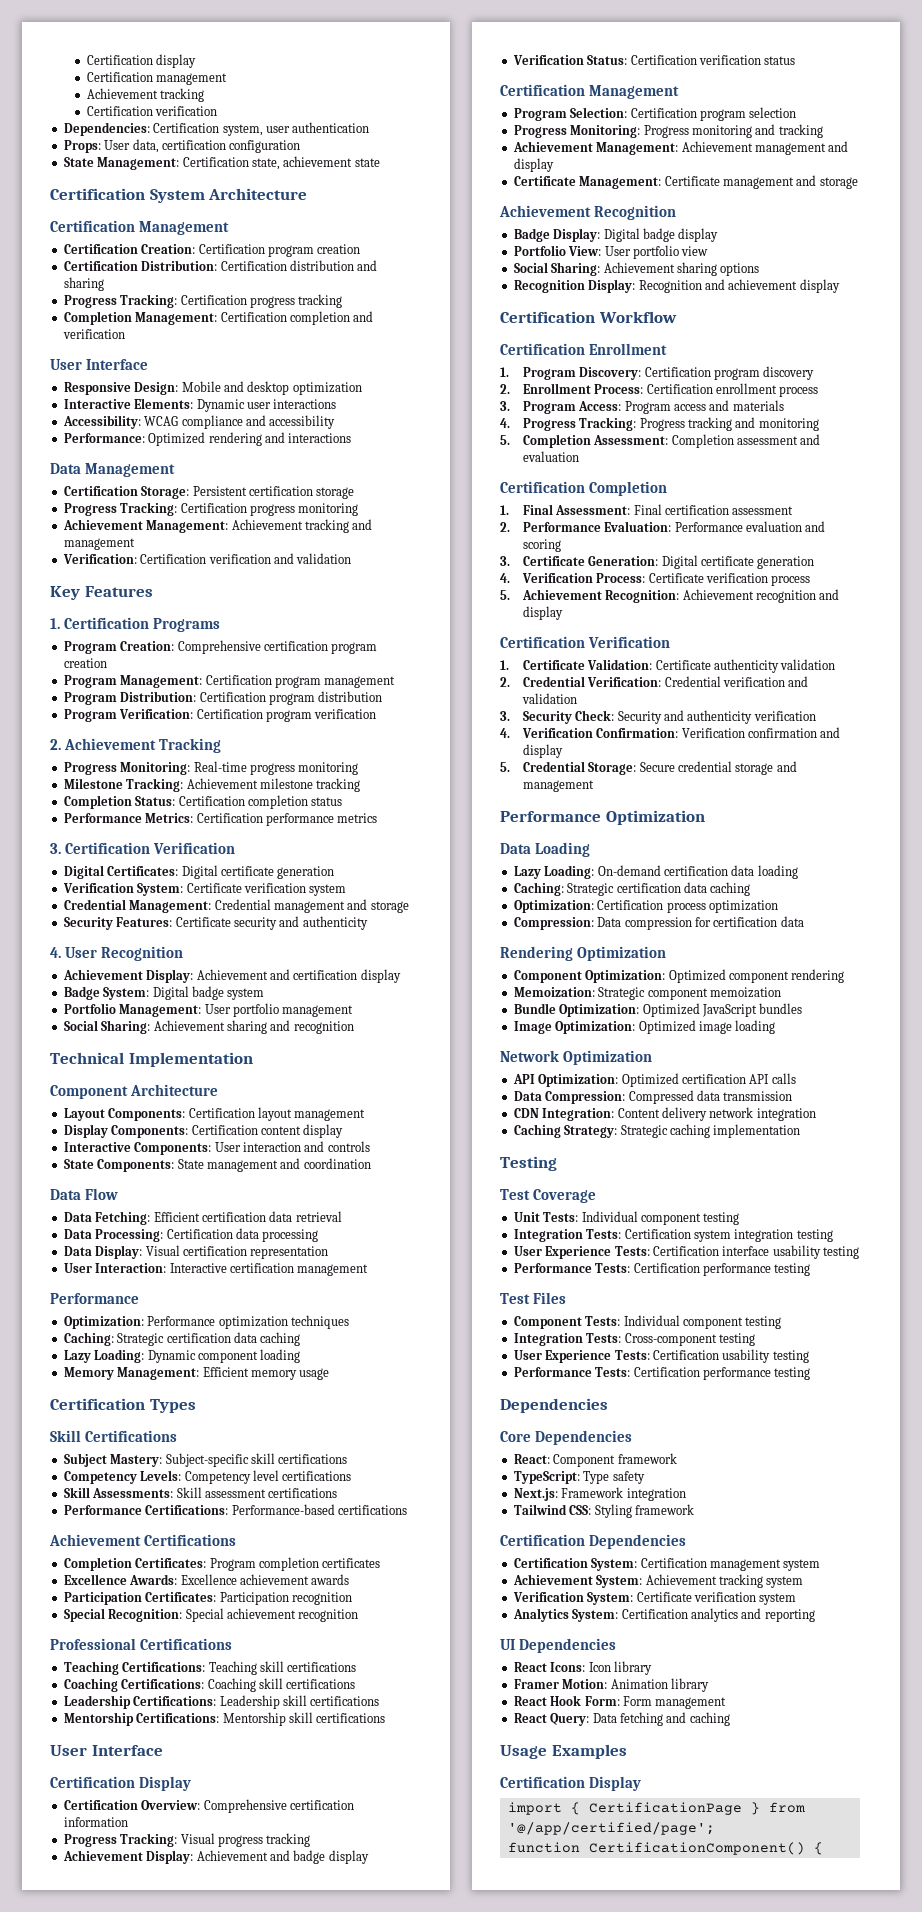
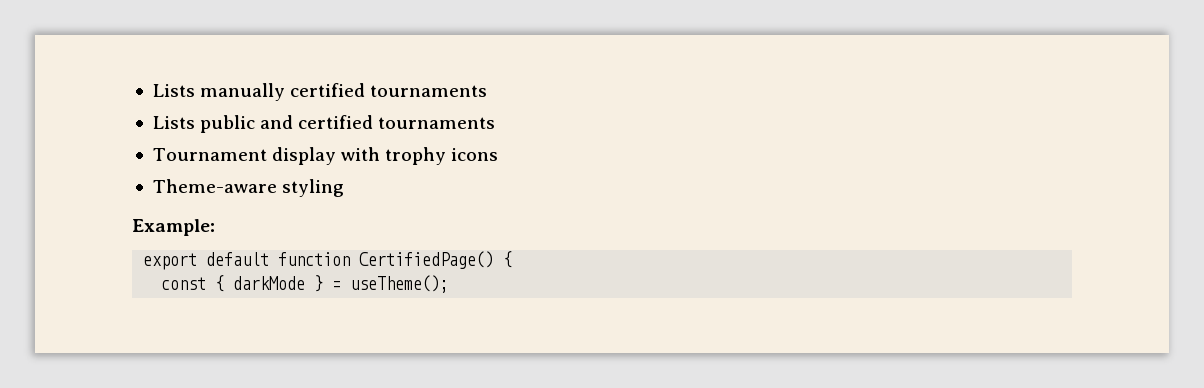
- Certification display
- Certification management
- Achievement tracking
- Certification verification
- Dependencies: Certification system, user authentication
- Props: User data, certification configuration
- State Management: Certification state, achievement state
- Certification System Architecture
- Certification Management
- Certification Creation: Certification program creation
- Certification Distribution: Certification distribution and sharing
- Progress Tracking: Certification progress tracking
- Completion Management: Certification completion and verification
- User Interface
- Responsive Design: Mobile and desktop optimization
- Interactive Elements: Dynamic user interactions
- Accessibility: WCAG compliance and accessibility
- Performance: Optimized rendering and interactions
- Data Management
- Certification Storage: Persistent certification storage
- Progress Tracking: Certification progress monitoring
- Achievement Management: Achievement tracking and management
- Verification: Certification verification and validation
- Key Features
- 1. Certification Programs
- Program Creation: Comprehensive certification program creation
- Program Management: Certification program management
- Program Distribution: Certification program distribution
- Program Verification: Certification program verification
- 2. Achievement Tracking
- Progress Monitoring: Real-time progress monitoring
- Milestone Tracking: Achievement milestone tracking
- Completion Status: Certification completion status
- Performance Metrics: Certification performance metrics
- 3. Certification Verification
- Digital Certificates: Digital certificate generation
- Verification System: Certificate verification system
- Credential Management: Credential management and storage
- Security Features: Certificate security and authenticity
- 4. User Recognition
- Achievement Display: Achievement and certification display
- Badge System: Digital badge system
- Portfolio Management: User portfolio management
- Social Sharing: Achievement sharing and recognition
- Technical Implementation
- Component Architecture
- Layout Components: Certification layout management
- Display Components: Certification content display
- Interactive Components: User interaction and controls
- State Components: State management and coordination
- Data Flow
- Data Fetching: Efficient certification data retrieval
- Data Processing: Certification data processing
- Data Display: Visual certification representation
- User Interaction: Interactive certification management
- Performance
- Optimization: Performance optimization techniques
- Caching: Strategic certification data caching
- Lazy Loading: Dynamic component loading
- Memory Management: Efficient memory usage
- Certification Types
- Skill Certifications
- Subject Mastery: Subject-specific skill certifications
- Competency Levels: Competency level certifications
- Skill Assessments: Skill assessment certifications
- Performance Certifications: Performance-based certifications
- Achievement Certifications
- Completion Certificates: Program completion certificates
- Excellence Awards: Excellence achievement awards
- Participation Certificates: Participation recognition
- Special Recognition: Special achievement recognition
- Professional Certifications
- Teaching Certifications: Teaching skill certifications
- Coaching Certifications: Coaching skill certifications
- Leadership Certifications: Leadership skill certifications
- Mentorship Certifications: Mentorship skill certifications
- User Interface
- Certification Display
- Certification Overview: Comprehensive certification information
- Progress Tracking: Visual progress tracking
- Achievement Display: Achievement and badge display
- Verification Status: Certification verification status
- Certification Management
- Program Selection: Certification program selection
- Progress Monitoring: Progress monitoring and tracking
- Achievement Management: Achievement management and display
- Certificate Management: Certificate management and storage
- Achievement Recognition
- Badge Display: Digital badge display
- Portfolio View: User portfolio view
- Social Sharing: Achievement sharing options
- Recognition Display: Recognition and achievement display
- Certification Workflow
- Certification Enrollment
- 1. Program Discovery: Certification program discovery
- 2. Enrollment Process: Certification enrollment process
- 3. Program Access: Program access and materials
- 4. Progress Tracking: Progress tracking and monitoring
- 5. Completion Assessment: Completion assessment and evaluation
- Certification Completion
- 1. Final Assessment: Final certification assessment
- 2. Performance Evaluation: Performance evaluation and scoring
- 3. Certificate Generation: Digital certificate generation
- 4. Verification Process: Certificate verification process
- 5. Achievement Recognition: Achievement recognition and display
- Certification Verification
- 1. Certificate Validation: Certificate authenticity validation
- 2. Credential Verification: Credential verification and validation
- 3. Security Check: Security and authenticity verification
- 4. Verification Confirmation: Verification confirmation and display
- 5. Credential Storage: Secure credential storage and management
- Performance Optimization
- Data Loading
- Lazy Loading: On-demand certification data loading
- Caching: Strategic certification data caching
- Optimization: Certification process optimization
- Compression: Data compression for certification data
- Rendering Optimization
- Component Optimization: Optimized component rendering
- Memoization: Strategic component memoization
- Bundle Optimization: Optimized JavaScript bundles
- Image Optimization: Optimized image loading
- Network Optimization
- API Optimization: Optimized certification API calls
- Data Compression: Compressed data transmission
- CDN Integration: Content delivery network integration
- Caching Strategy: Strategic caching implementation
- Testing
- Test Coverage
- Unit Tests: Individual component testing
- Integration Tests: Certification system integration testing
- User Experience Tests: Certification interface usability testing
- Performance Tests: Certification performance testing
- Test Files
- Component Tests: Individual component testing
- Integration Tests: Cross-component testing
- User Experience Tests: Certification usability testing
- Performance Tests: Certification performance testing
- Dependencies
- Core Dependencies
- React: Component framework
- TypeScript: Type safety
- Next.js: Framework integration
- Tailwind CSS: Styling framework
- Certification Dependencies
- Certification System: Certification management system
- Achievement System: Achievement tracking system
- Verification System: Certificate verification system
- Analytics System: Certification analytics and reporting
- UI Dependencies
- React Icons: Icon library
- Framer Motion: Animation library
- React Hook Form: Form management
- React Query: Data fetching and caching
- Usage Examples
- Certification Display
- import { CertificationPage } from '@/app/certified/page';
- function CertificationComponent() {
+ Lists manually certified tournaments
+ Lists public and certified tournaments
+ Tournament display with trophy icons
+ Theme-aware styling
+ Example:
+ export default function CertifiedPage() {
+ const { darkMode } = useTheme();

